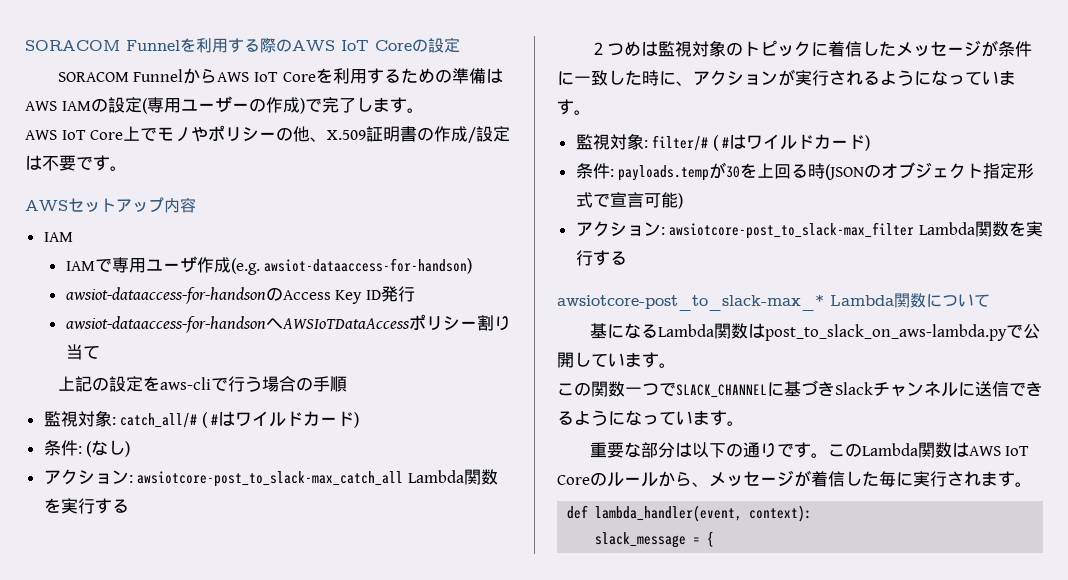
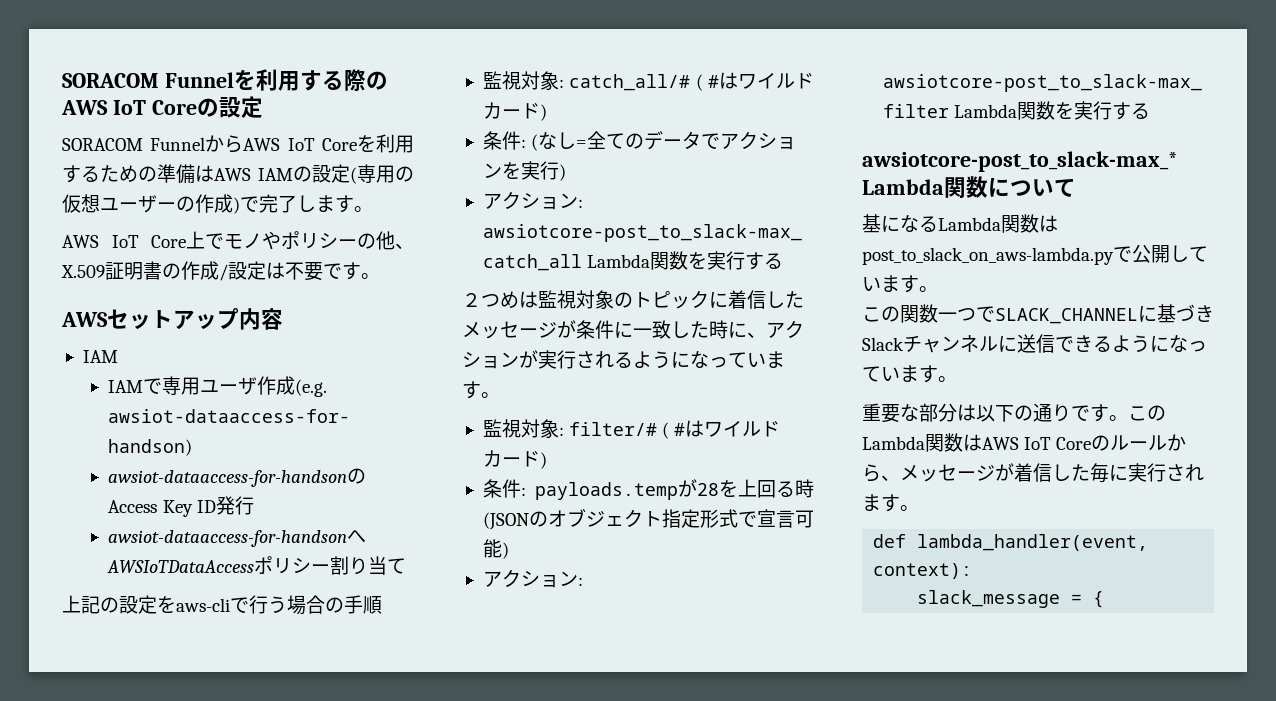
- SORACOM FunnelからAWS IoT Coreを利用するための準備はAWS IAMの設定(専用ユーザーの作成)で完了します。
+ SORACOM FunnelからAWS IoT Coreを利用するための準備はAWS IAMの設定(専用の仮想ユーザーの作成)で完了します。
- 条件: (なし)
+ 条件: (なし=全てのデータでアクションを実行)
- 条件: payloads.tempが30を上回る時(JSONのオブジェクト指定形式で宣言可能)
+ 条件: payloads.tempが28を上回る時(JSONのオブジェクト指定形式で宣言可能)

